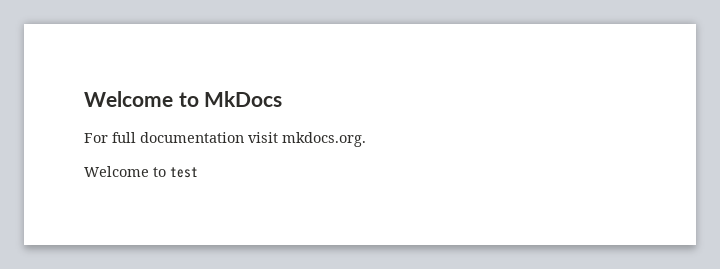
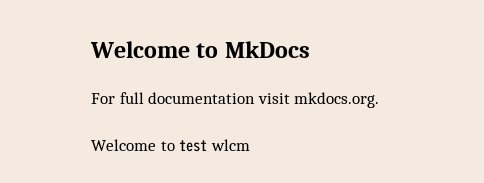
- Welcome to test
+ Welcome to test wlcm

